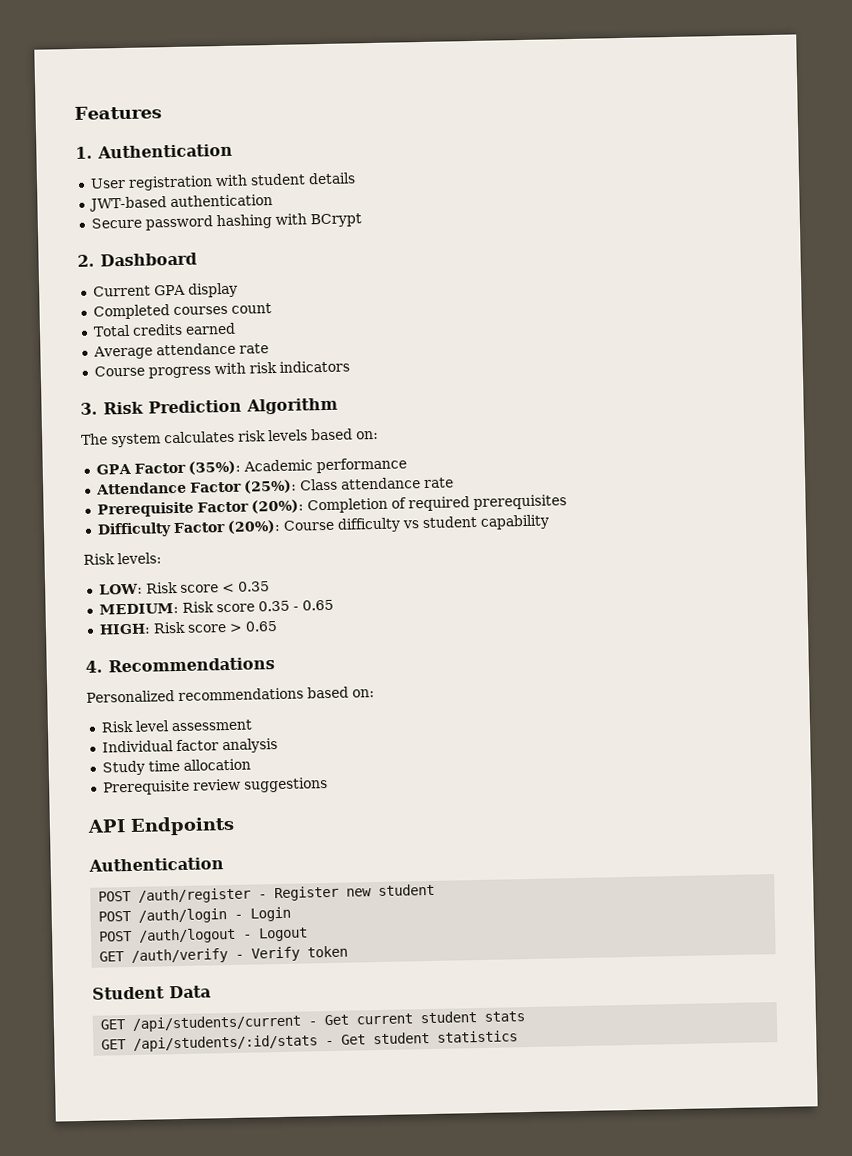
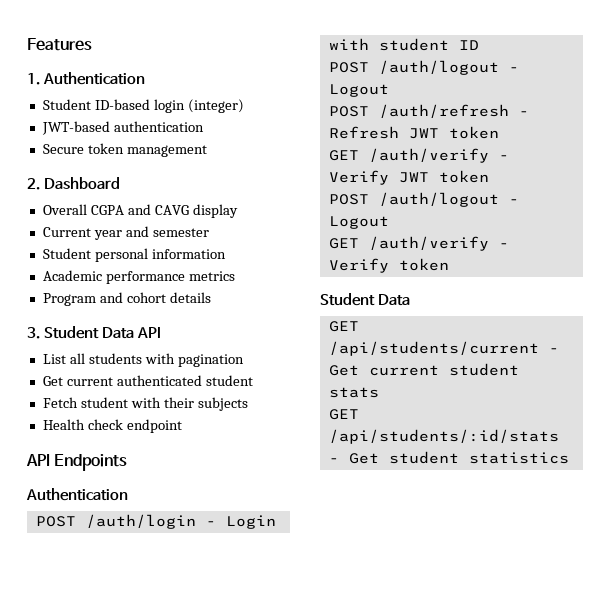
- User registration with student details
+ Student ID-based login (integer)
  JWT-based authentication
- Secure password hashing with BCrypt
+ Secure token management
  2. Dashboard
- Current GPA display
- Completed courses count
- Total credits earned
- Average attendance rate
- Course progress with risk indicators
- 3. Risk Prediction Algorithm
- The system calculates risk levels based on:
- GPA Factor (35%): Academic performance
- Attendance Factor (25%): Class attendance rate
- Prerequisite Factor (20%): Completion of required prerequisites
- Difficulty Factor (20%): Course difficulty vs student capability
- Risk levels:
- LOW: Risk score < 0.35
- MEDIUM: Risk score 0.35 - 0.65
- HIGH: Risk score > 0.65
- 4. Recommendations
- Personalized recommendations based on:
- Risk level assessment
- Individual factor analysis
- Study time allocation
- Prerequisite review suggestions
+ Overall CGPA and CAVG display
+ Current year and semester
+ Student personal information
+ Academic performance metrics
+ Program and cohort details
+ 3. Student Data API
+ List all students with pagination
+ Get current authenticated student
+ Fetch student with their subjects
+ Health check endpoint
  API Endpoints
  Authentication
- POST /auth/register - Register new student
- POST /auth/login - Login
+ POST /auth/login - Login with student ID
+ POST /auth/logout - Logout
+ POST /auth/refresh - Refresh JWT token
+ GET /auth/verify - Verify JWT token

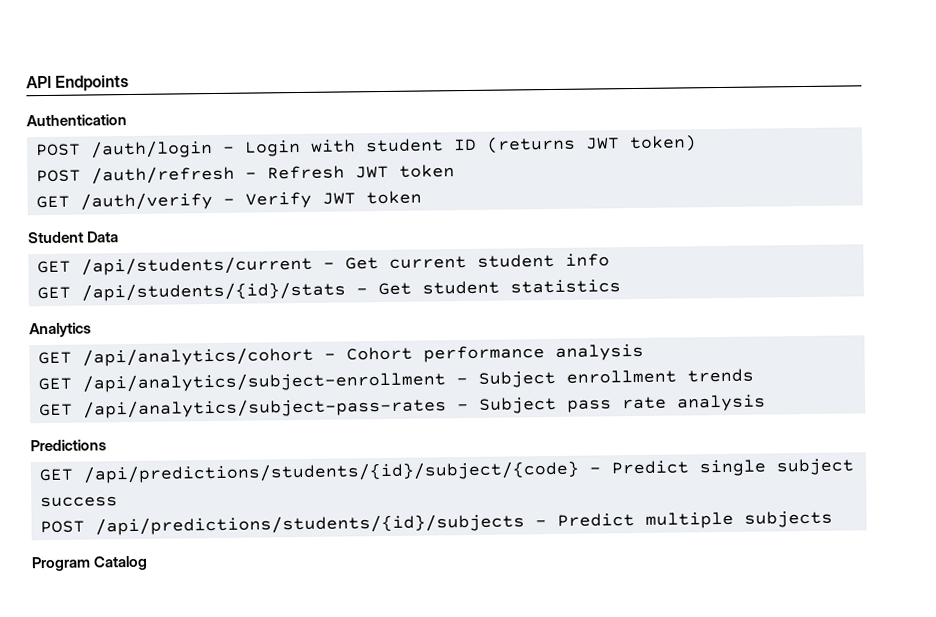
- Features
- 1. Authentication
- Student ID-based login (integer)
- JWT-based authentication
- Secure token management
- 2. Dashboard
- Overall CGPA and CAVG display
- Current year and semester
- Student personal information
- Academic performance metrics
- Program and cohort details
- 3. Student Data API
- List all students with pagination
- Get current authenticated student
- Fetch student with their subjects
- Health check endpoint
- POST /auth/login - Login with student ID
- POST /auth/logout - Logout
+ POST /auth/login - Login with student ID (returns JWT token)
  GET /auth/verify - Verify JWT token
- POST /auth/logout - Logout
- GET /auth/verify - Verify token
- GET /api/students/current - Get current student stats
- GET /api/students/:id/stats - Get student statistics
+ GET /api/students/current - Get current student info
+ GET /api/students/{id}/stats - Get student statistics
+ Analytics
+ GET /api/analytics/cohort - Cohort performance analysis
+ GET /api/analytics/subject-enrollment - Subject enrollment trends
+ GET /api/analytics/subject-pass-rates - Subject pass rate analysis
+ Predictions
+ GET /api/predictions/students/{id}/subject/{code} - Predict single subject success
+ POST /api/predictions/students/{id}/subjects - Predict multiple subjects
+ Program Catalog

